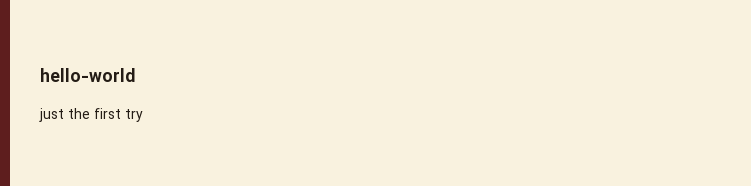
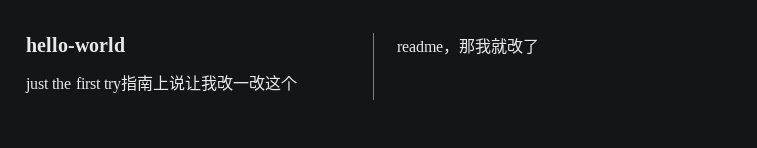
- just the first try
+ just the first try指南上说让我改一改这个readme，那我就改了

